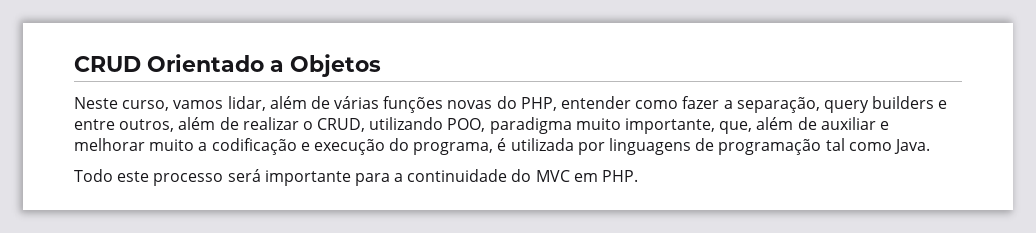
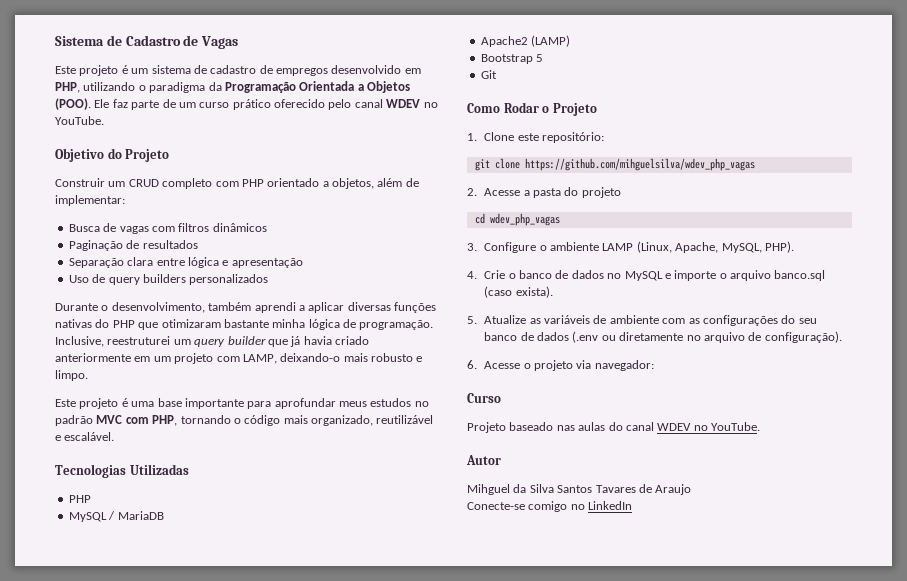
- CRUD Orientado a Objetos
- Neste curso, vamos lidar, além de várias funções novas do PHP, entender como fazer a separação, query builders e entre outros, além de realizar o CRUD, utilizando POO, paradigma muito importante, que, além de auxiliar e melhorar muito a codificação e execução do programa, é utilizada por linguagens de programação tal como Java.
- Todo este processo será importante para a continuidade do MVC em PHP.
+ Sistema de Cadastro de Vagas
+ Este projeto é um sistema de cadastro de empregos desenvolvido em PHP, utilizando o paradigma da Programação Orientada a Objetos (POO). Ele faz parte de um curso prático oferecido pelo canal WDEV no YouTube.
+ Objetivo do Projeto
+ Construir um CRUD completo com PHP orientado a objetos, além de implementar:
+ Busca de vagas com filtros dinâmicos
+ Paginação de resultados
+ Separação clara entre lógica e apresentação
+ Uso de query builders personalizados
+ Durante o desenvolvimento, também aprendi a aplicar diversas funções nativas do PHP que otimizaram bastante minha lógica de programação. Inclusive, reestruturei um query builder que já havia criado anteriormente em um projeto com LAMP, deixando-o mais robusto e limpo.
+ Este projeto é uma base importante para aprofundar meus estudos no padrão MVC com PHP, tornando o código mais organizado, reutilizável e escalável.
+ Tecnologias Utilizadas
+ PHP
+ MySQL / MariaDB
+ Apache2 (LAMP)
+ Bootstrap 5
+ Git
+ Como Rodar o Projeto
+ 1. Clone este repositório:
+ git clone https://github.com/mihguelsilva/wdev_php_vagas
+ 2. Acesse a pasta do projeto
+ cd wdev_php_vagas
+ 3. Configure o ambiente LAMP (Linux, Apache, MySQL, PHP).
+ 4. Crie o banco de dados no MySQL e importe o arquivo banco.sql (caso exista).
+ 5. Atualize as variáveis de ambiente com as configurações do seu banco de dados (.env ou diretamente no arquivo de configuração).
+ 6. Acesse o projeto via navegador:
+ Curso
+ Projeto baseado nas aulas do canal WDEV no YouTube.
+ Autor
+ Mihguel da Silva Santos Tavares de Araujo
+ Conecte-se comigo no LinkedIn

